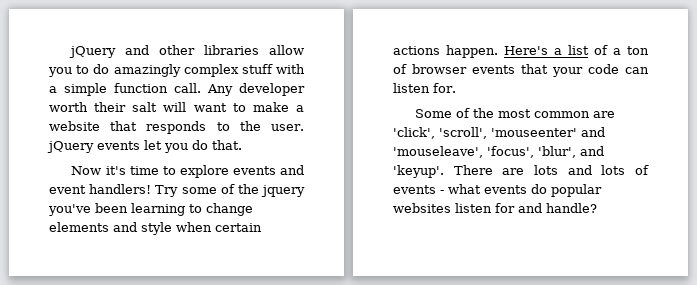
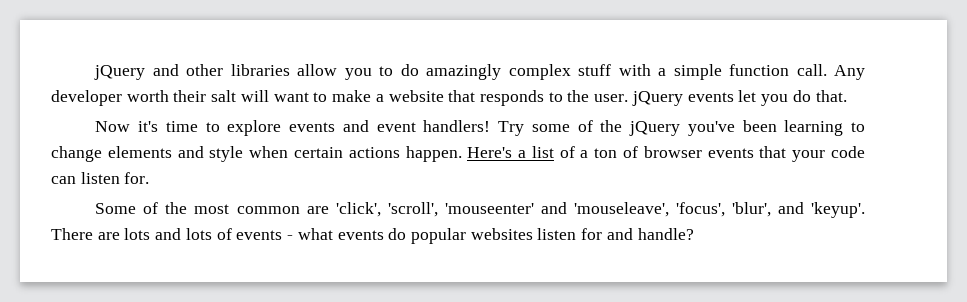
- Try some of the jquery you've been learning to change elements and style when certain actions happen.
+ Try some of the jQuery you've been learning to change elements and style when certain actions happen.

